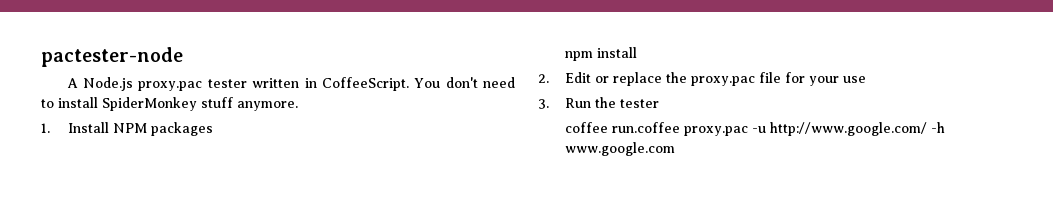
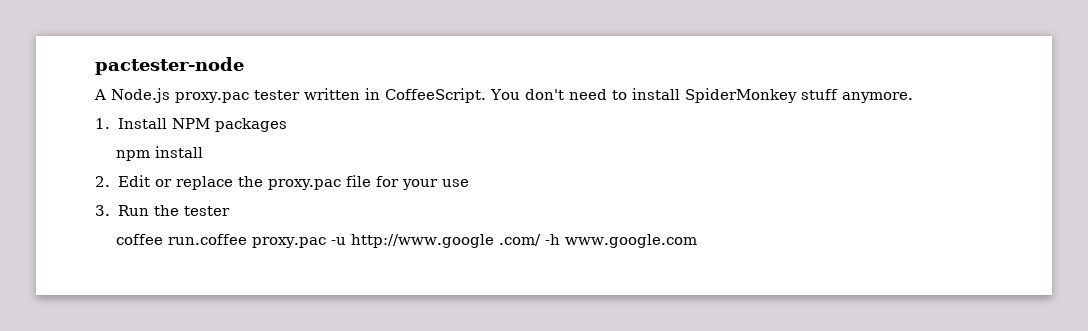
- coffee run.coffee proxy.pac -u http://www.google.com/ -h www.google.com
+ coffee run.coffee proxy.pac -u http://www.google .com/ -h www.google.com

